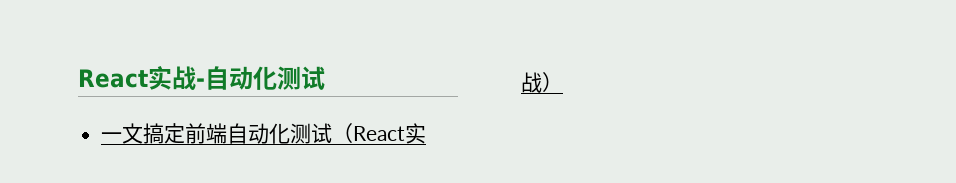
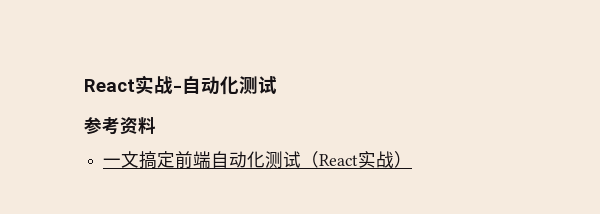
+ 参考资料

